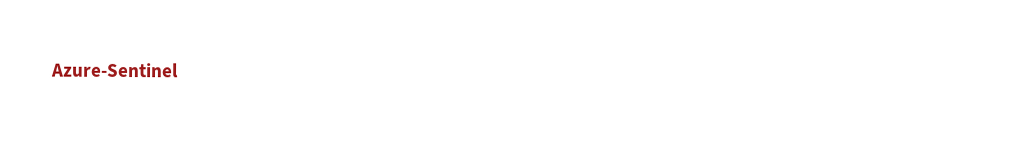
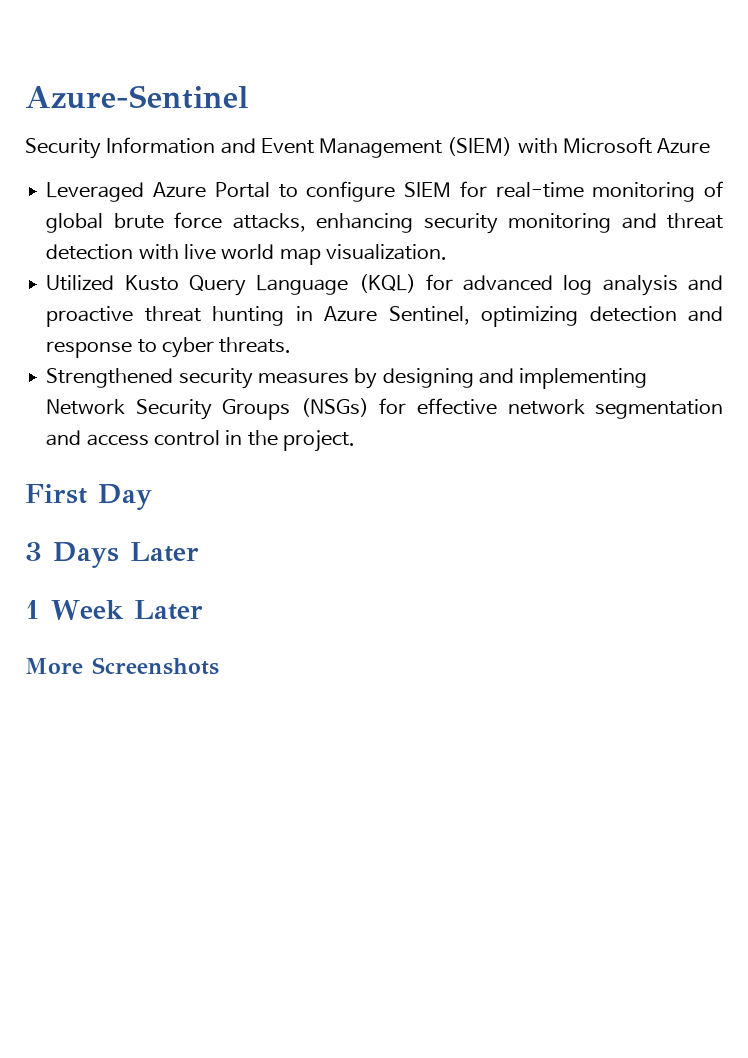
+ Security Information and Event Management (SIEM) with Microsoft Azure
+ Leveraged Azure Portal to configure SIEM for real-time monitoring of global brute force attacks, enhancing security monitoring and threat detection with live world map visualization.
+ Utilized Kusto Query Language (KQL) for advanced log analysis and proactive threat hunting in Azure Sentinel, optimizing detection and response to cyber threats.
+ Strengthened security measures by designing and implementing Network Security Groups (NSGs) for effective network segmentation and access control in the project.
+ First Day
+ 3 Days Later
+ 1 Week Later
+ More Screenshots

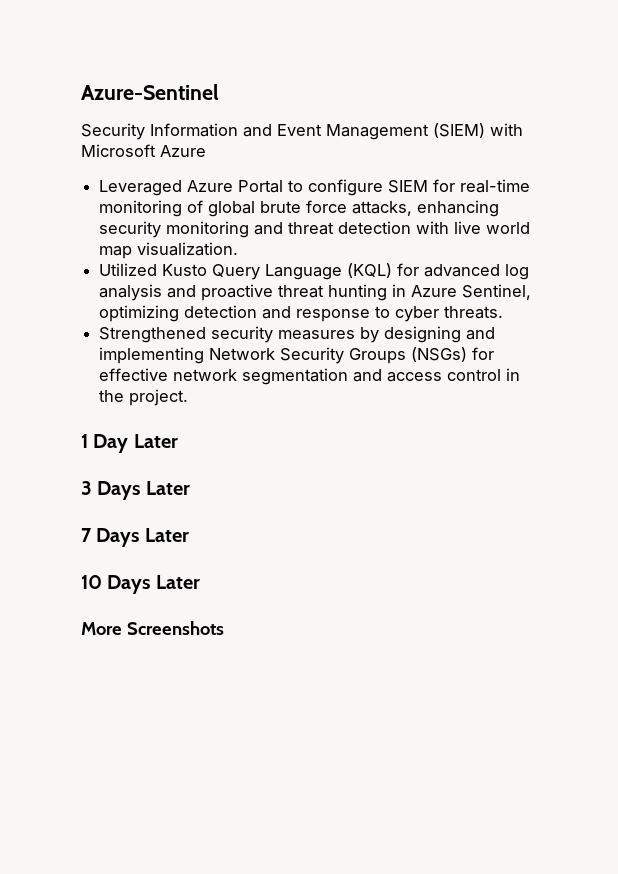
- First Day
+ 1 Day Later
- 1 Week Later
+ 7 Days Later
+ 10 Days Later

